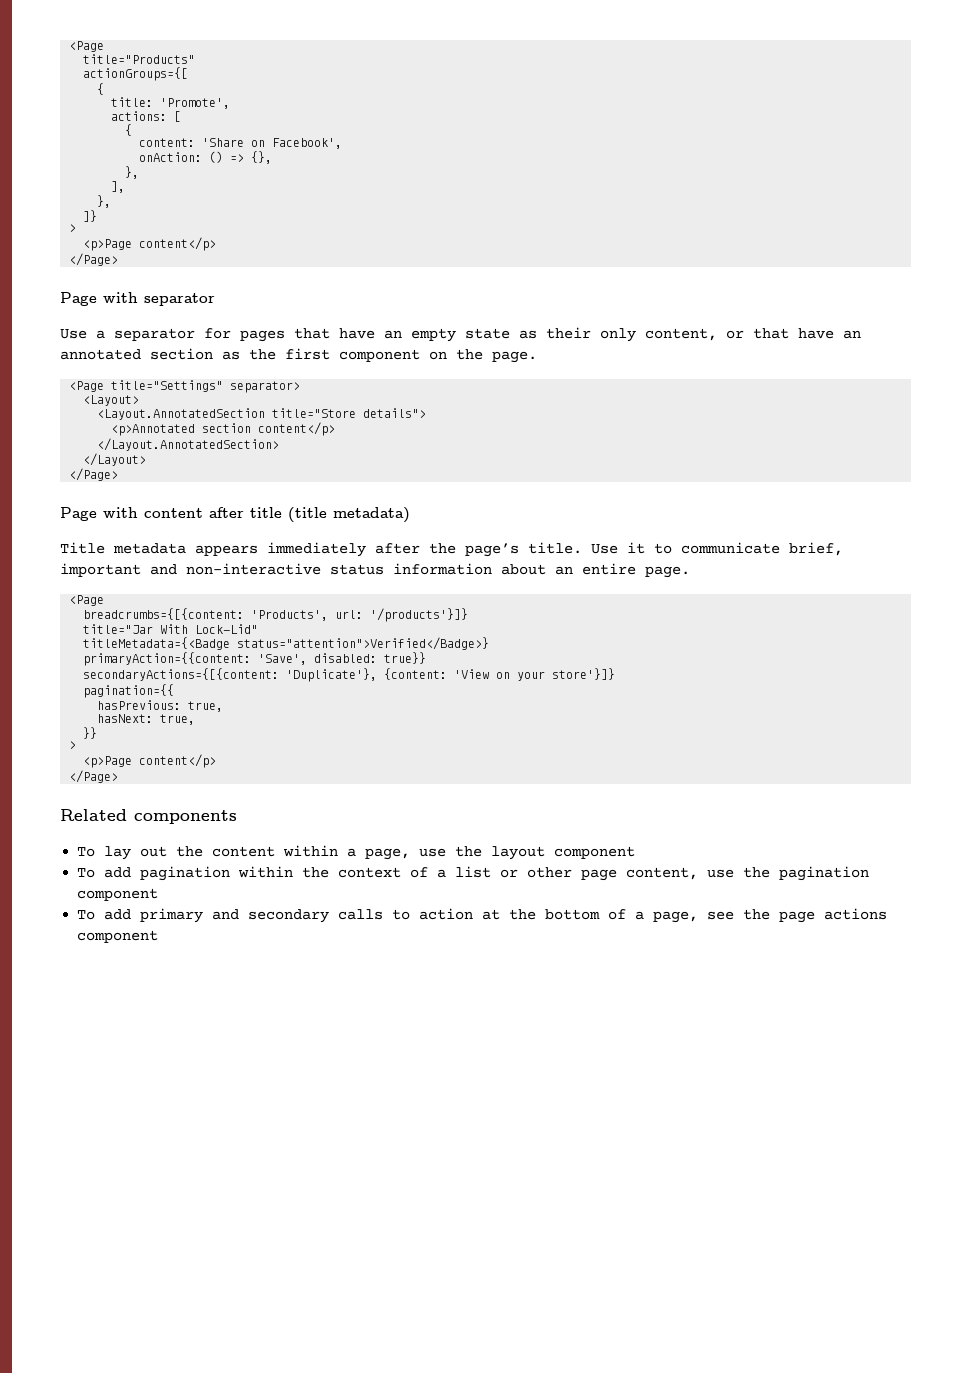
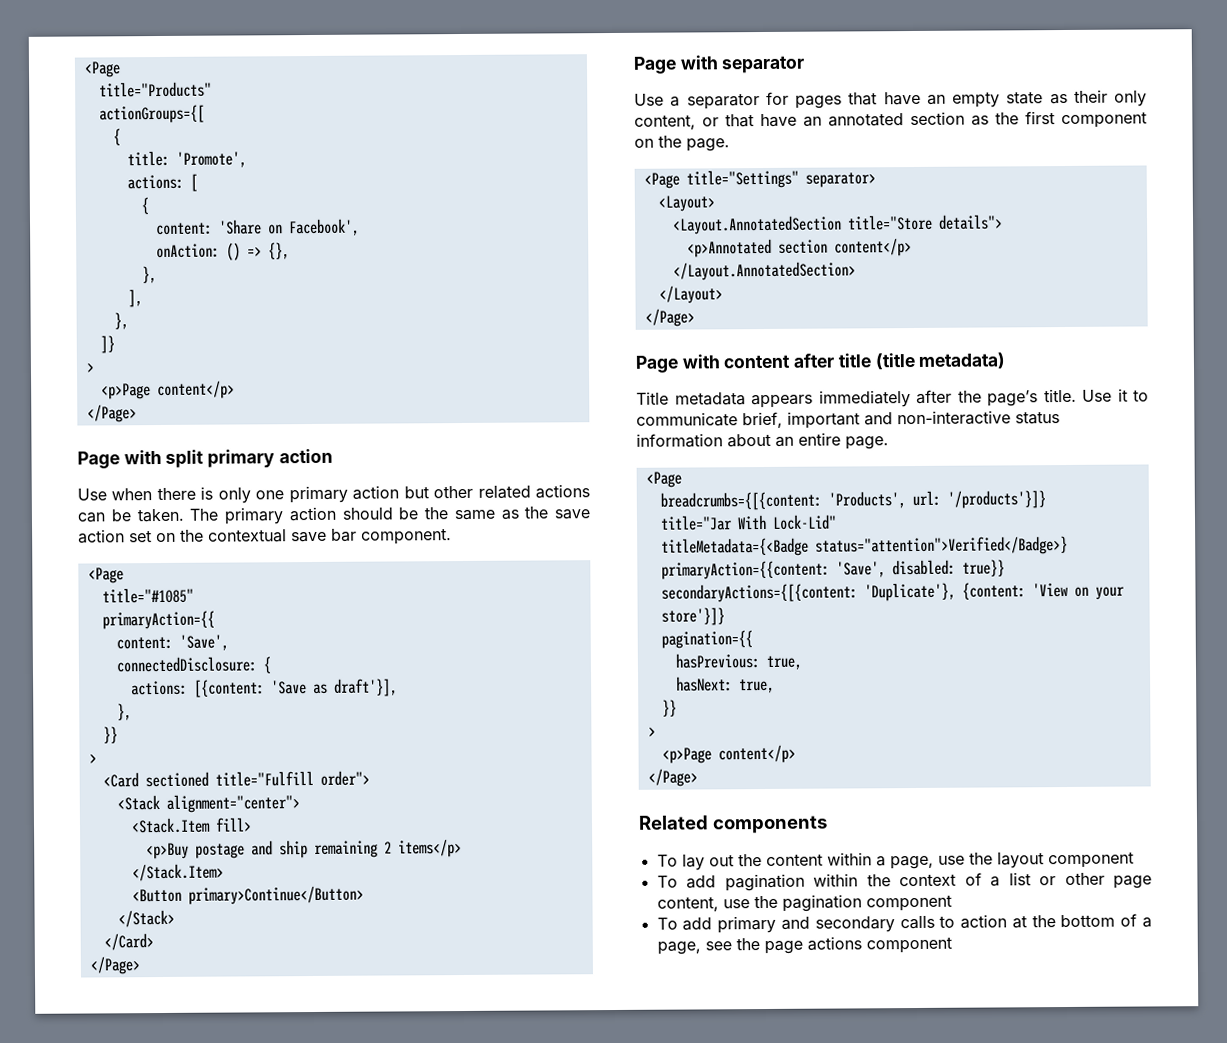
+ Page with split primary action
+ Use when there is only one primary action but other related actions can be taken. The primary action should be the same as the save action set on the contextual save bar component.
+ <Page
+ title="#1085"
+ primaryAction={{
+ content: 'Save',
+ connectedDisclosure: {
+ actions: [{content: 'Save as draft'}],
+ },
+ }}
+ >
+ <Card sectioned title="Fulfill order">
+ <Stack alignment="center">
+ <Stack.Item fill>
+ <p>Buy postage and ship remaining 2 items</p>
+ </Stack.Item>
+ <Button primary>Continue</Button>
+ </Stack>
+ </Card>
+ </Page>

